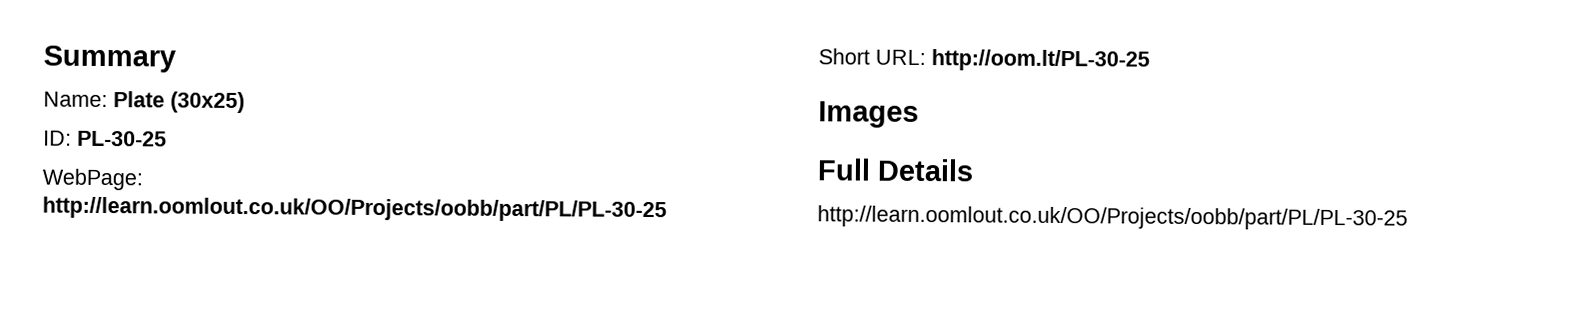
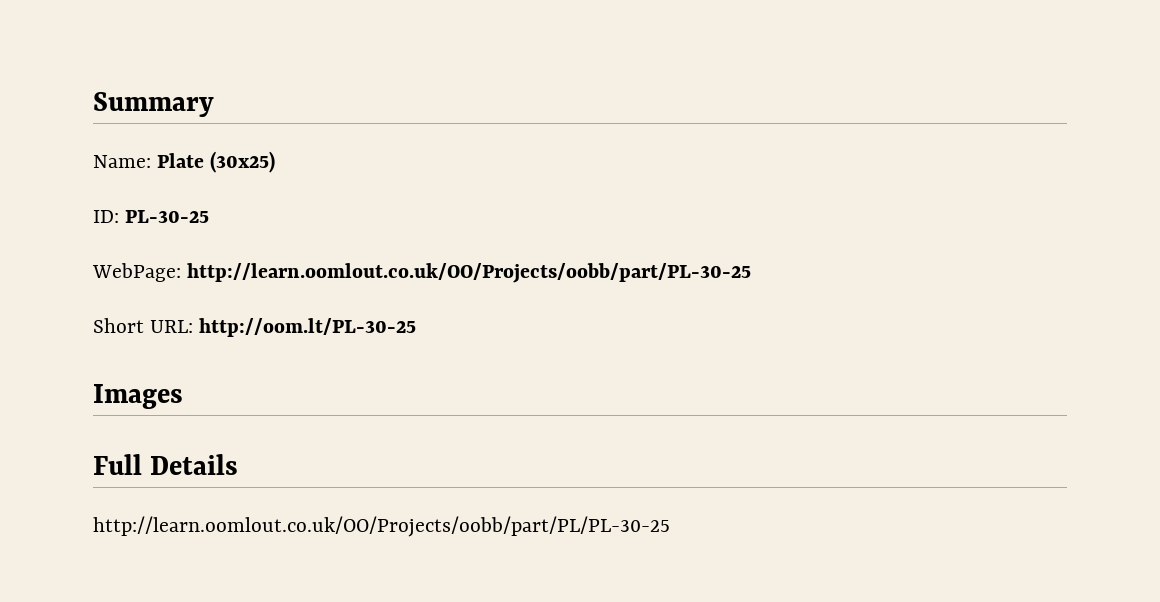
- WebPage: http://learn.oomlout.co.uk/OO/Projects/oobb/part/PL/PL-30-25
+ WebPage: http://learn.oomlout.co.uk/OO/Projects/oobb/part/PL-30-25

